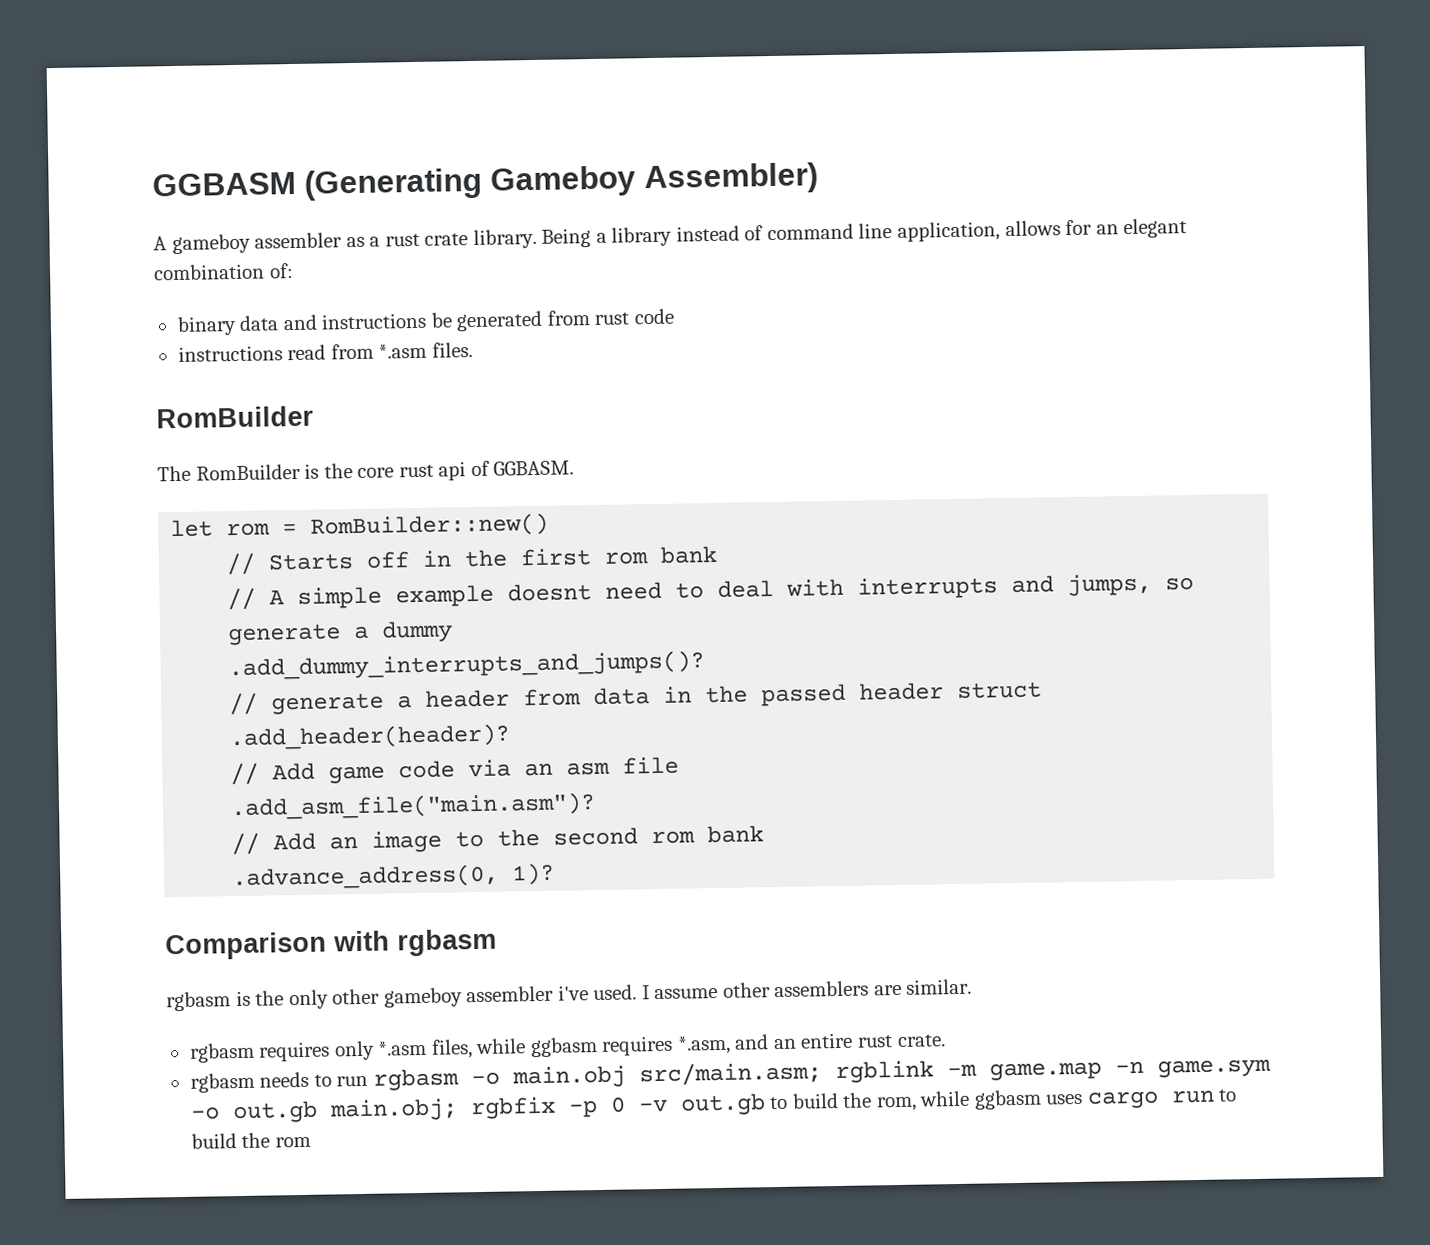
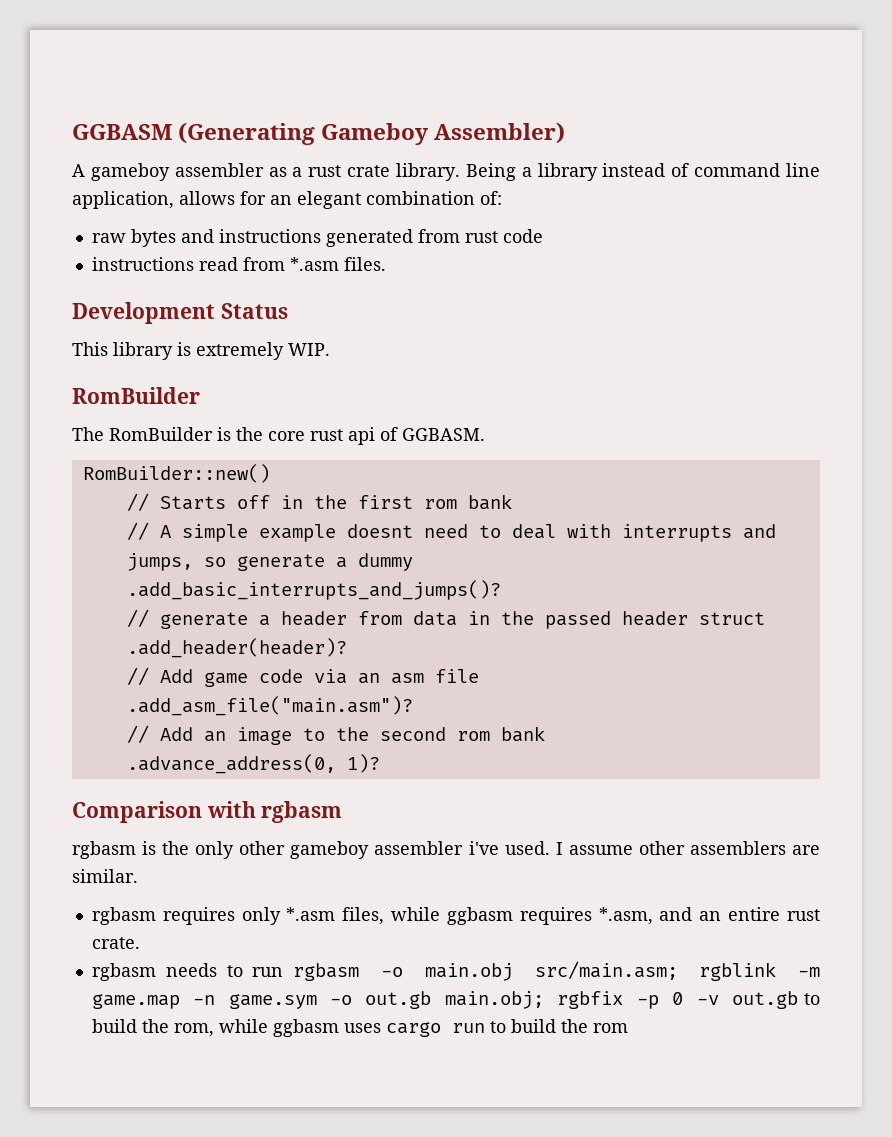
- binary data and instructions be generated from rust code
+ raw bytes and instructions generated from rust code
+ Development Status
+ This library is extremely WIP.
- let rom = RomBuilder::new()
+ RomBuilder::new()
- .add_dummy_interrupts_and_jumps()?
+ .add_basic_interrupts_and_jumps()?

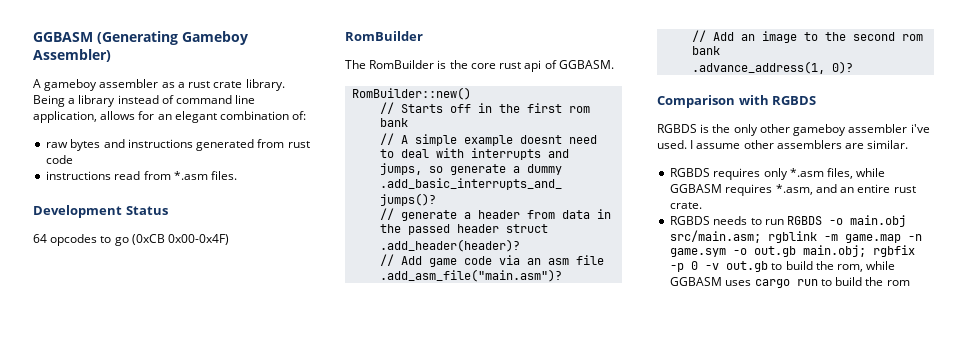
- This library is extremely WIP.
+ 64 opcodes to go (0xCB 0x00-0x4F)
- .advance_address(0, 1)?
+ .advance_address(1, 0)?
- Comparison with rgbasm
- rgbasm is the only other gameboy assembler i've used.
+ Comparison with RGBDS
+ RGBDS is the only other gameboy assembler i've used.
- rgbasm requires only *.asm files, while ggbasm requires *.asm, and an entire rust crate.
+ RGBDS requires only *.asm files, while GGBASM requires *.asm, and an entire rust crate.
- rgbasm needs to run rgbasm -o main.obj src/main.asm; rgblink -m game.map -n game.sym -o out.gb main.obj; rgbfix -p 0 -v out.gb to build the rom, while ggbasm uses cargo run to build the rom
+ RGBDS needs to run RGBDS -o main.obj src/main.asm; rgblink -m game.map -n game.sym -o out.gb main.obj; rgbfix -p 0 -v out.gb to build the rom, while GGBASM uses cargo run to build the rom

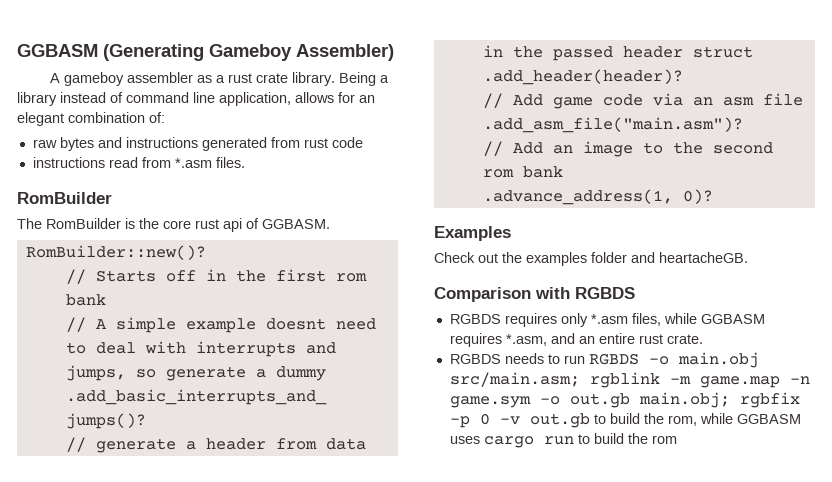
- Development Status
- 64 opcodes to go (0xCB 0x00-0x4F)
- RomBuilder::new()
+ RomBuilder::new()?
+ Examples
+ Check out the examples folder and heartacheGB.
  Comparison with RGBDS
- RGBDS is the only other gameboy assembler i've used. I assume other assemblers are similar.

